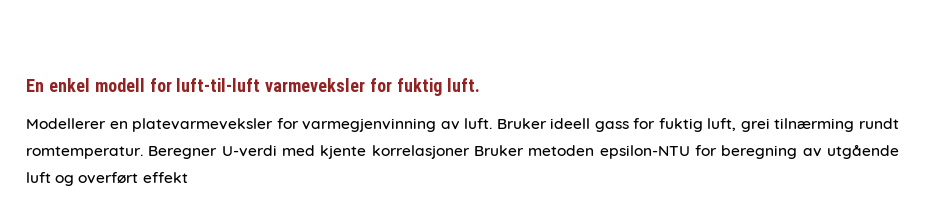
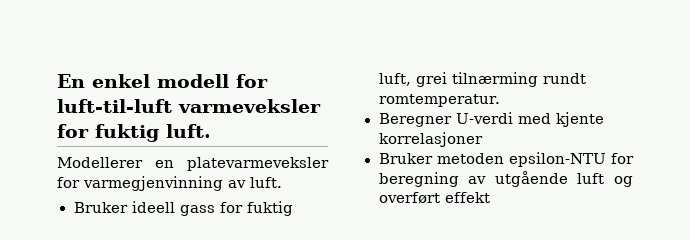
- Modellerer en platevarmeveksler for varmegjenvinning av luft. Bruker ideell gass for fuktig luft, grei tilnærming rundt romtemperatur. Beregner U-verdi med kjente korrelasjoner Bruker metoden epsilon-NTU for beregning av utgående luft og overført effekt
+ Modellerer en platevarmeveksler for varmegjenvinning av luft.
+ Bruker ideell gass for fuktig luft, grei tilnærming rundt romtemperatur.
+ Beregner U-verdi med kjente korrelasjoner
+ Bruker metoden epsilon-NTU for beregning av utgående luft og overført effekt

